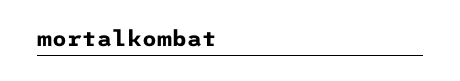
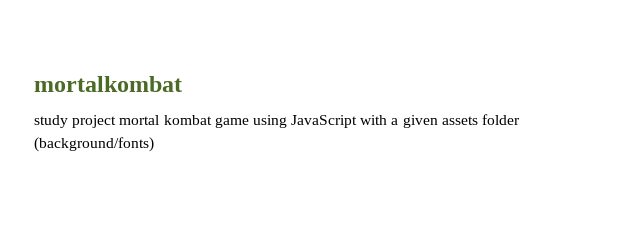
+ study project mortal kombat game using JavaScript with a given assets folder (background/fonts)

